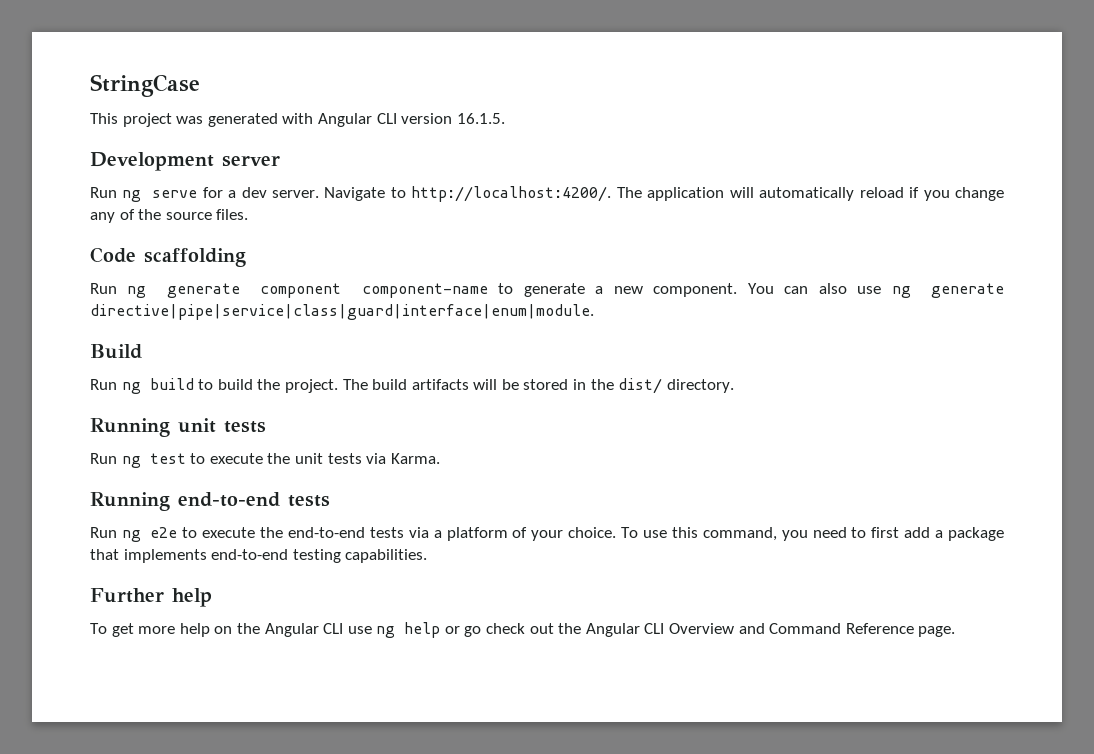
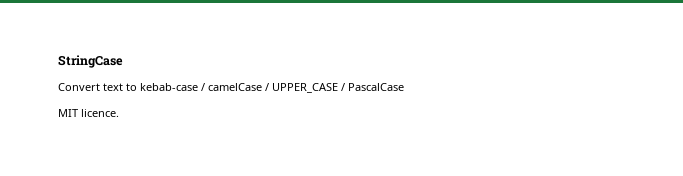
- This project was generated with Angular CLI version 16.1.5.
- Development server
- Run ng serve for a dev server. Navigate to http://localhost:4200/. The application will automatically reload if you change any of the source files.
- Code scaffolding
- Run ng generate component component-name to generate a new component. You can also use ng generate directive|pipe|service|class|guard|interface|enum|module.
- Build
- Run ng build to build the project. The build artifacts will be stored in the dist/ directory.
- Running unit tests
- Run ng test to execute the unit tests via Karma.
- Running end-to-end tests
- Run ng e2e to execute the end-to-end tests via a platform of your choice. To use this command, you need to first add a package that implements end-to-end testing capabilities.
- Further help
- To get more help on the Angular CLI use ng help or go check out the Angular CLI Overview and Command Reference page.
+ Convert text to kebab-case / camelCase / UPPER_CASE / PascalCase
+ MIT licence.

